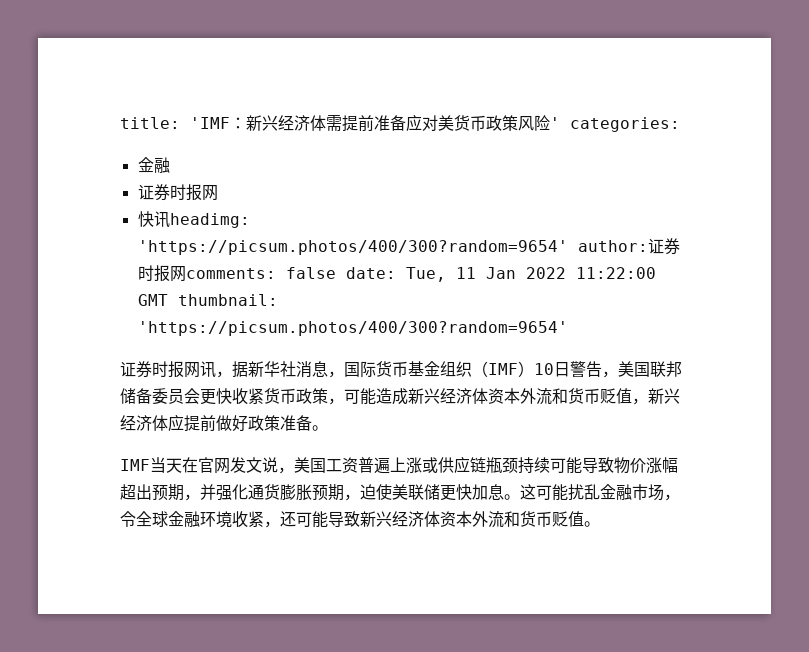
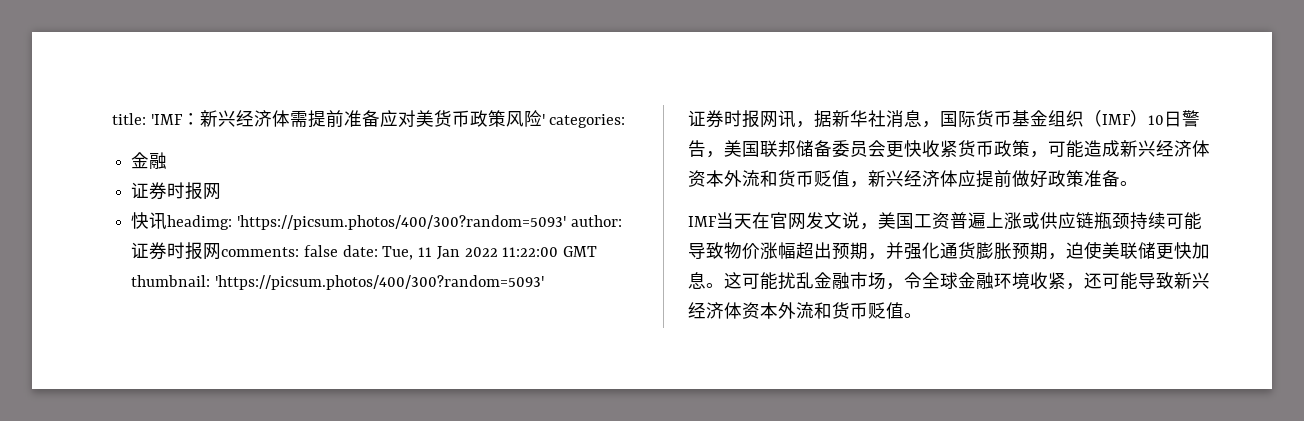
- 快讯headimg: 'https://picsum.photos/400/300?random=9654' author:证券时报网comments: false date: Tue, 11 Jan 2022 11:22:00 GMT thumbnail: 'https://picsum.photos/400/300?random=9654'
+ 快讯headimg: 'https://picsum.photos/400/300?random=5093' author:证券时报网comments: false date: Tue, 11 Jan 2022 11:22:00 GMT thumbnail: 'https://picsum.photos/400/300?random=5093'

